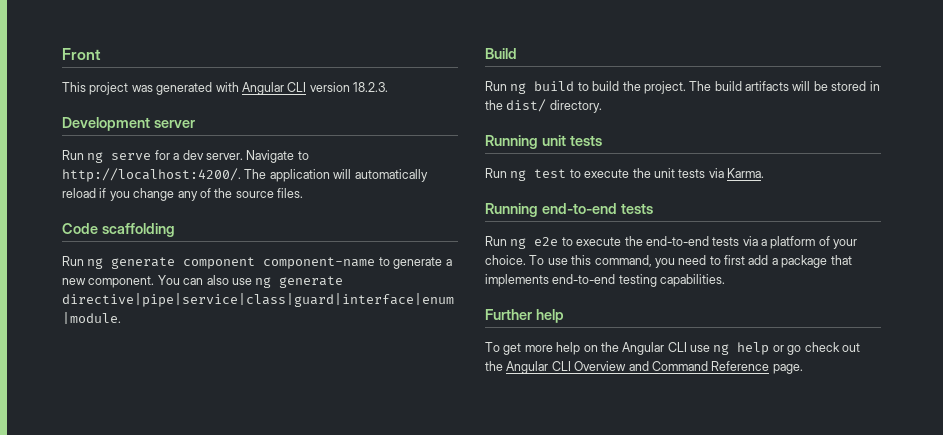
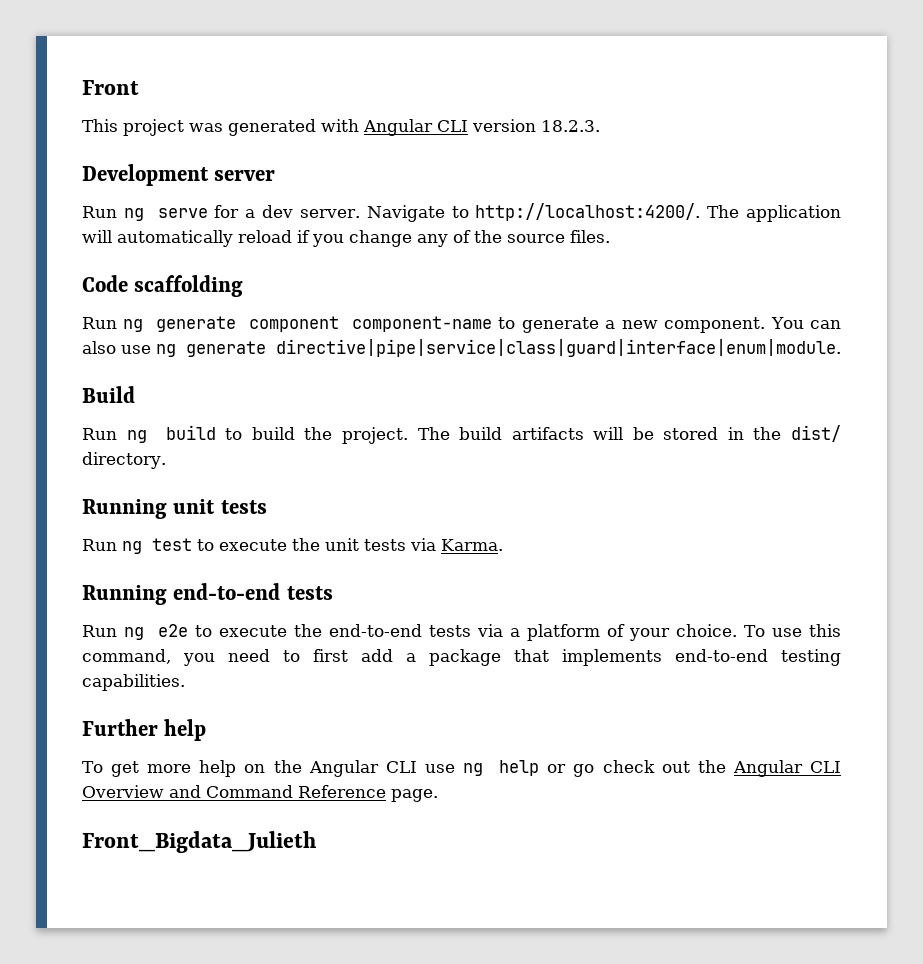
+ Front_Bigdata_Julieth

